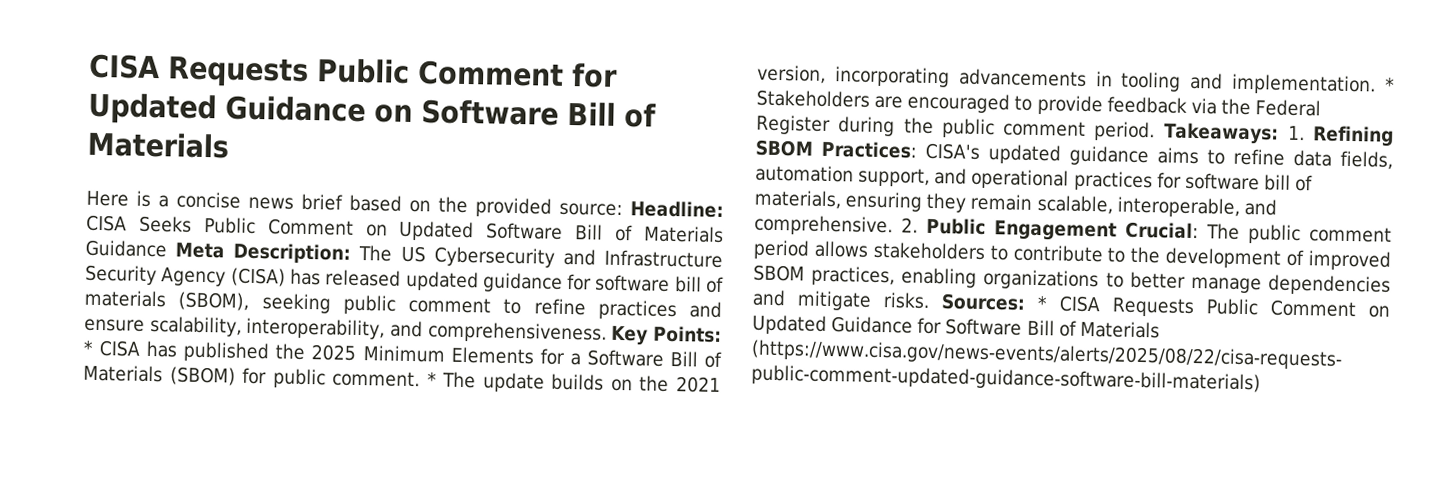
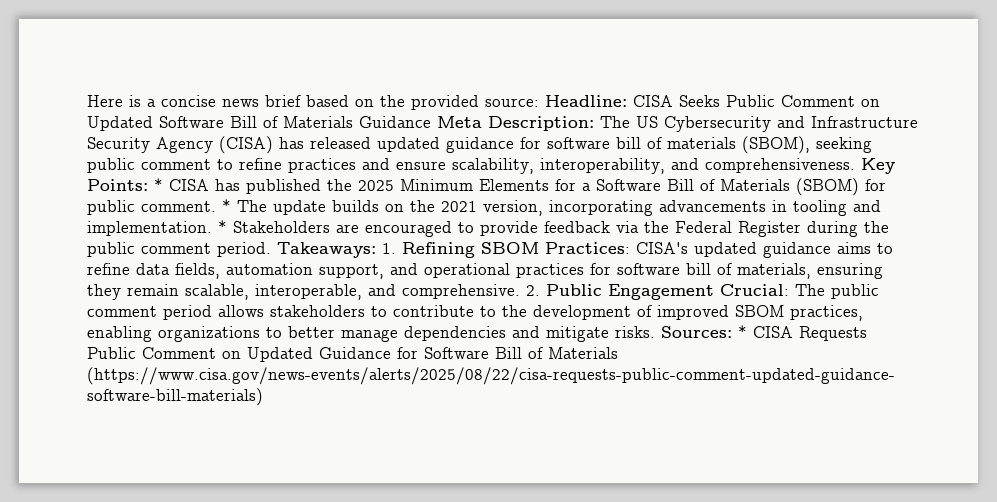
- CISA Requests Public Comment for Updated Guidance on Software Bill of Materials

